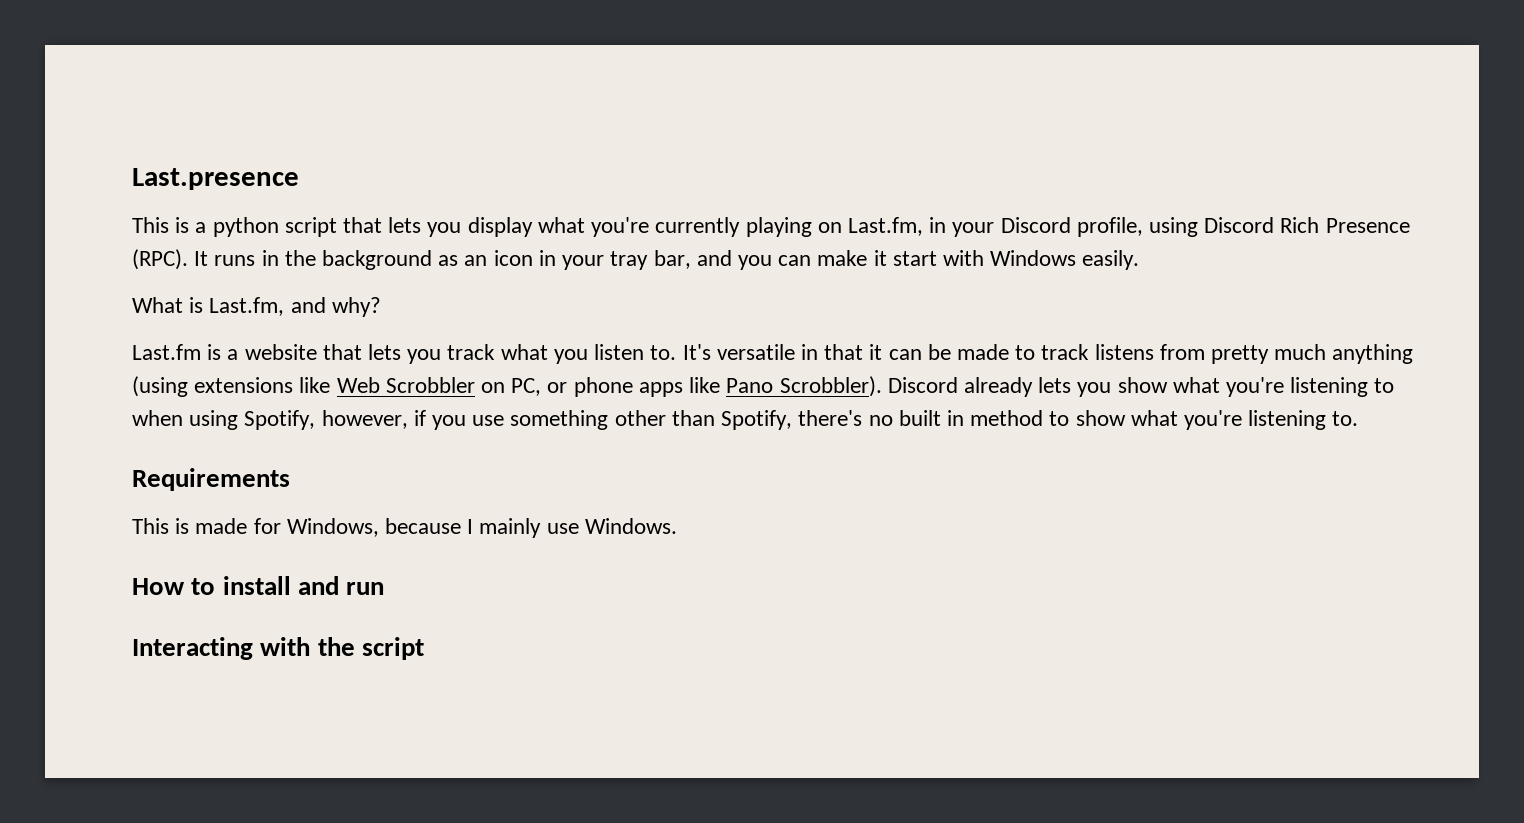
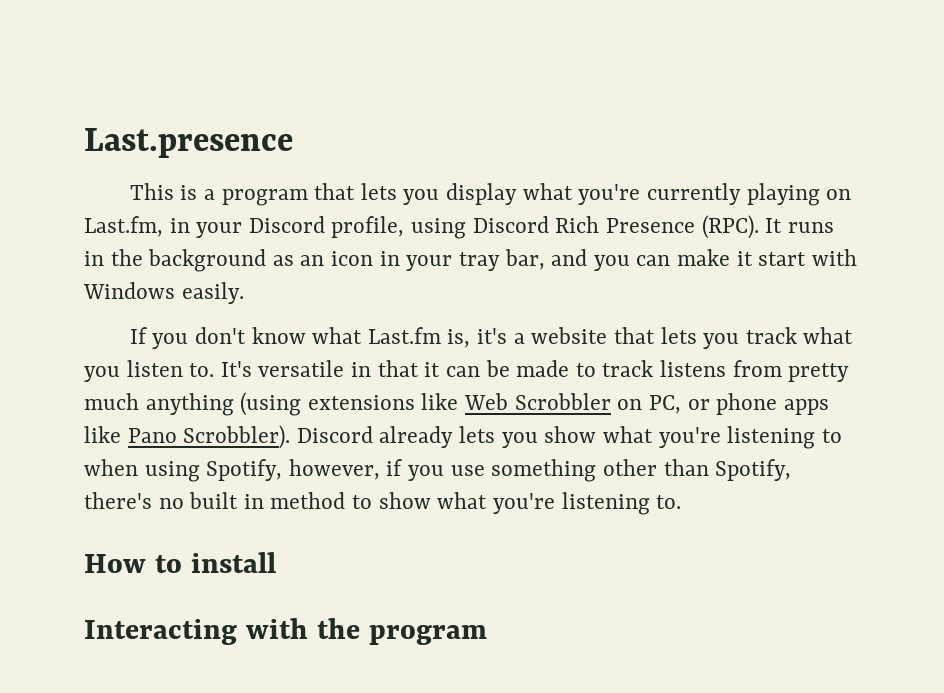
- This is a python script that lets you display what you're currently playing on Last.fm, in your Discord profile, using Discord Rich Presence (RPC).
+ This is a program that lets you display what you're currently playing on Last.fm, in your Discord profile, using Discord Rich Presence (RPC).
- What is Last.fm, and why?
- Last.fm is a website that lets you track what you listen to.
+ If you don't know what Last.fm is, it's a website that lets you track what you listen to.
- Requirements
- This is made for Windows, because I mainly use Windows.
- How to install and run
+ How to install
- Interacting with the script
+ Interacting with the program

